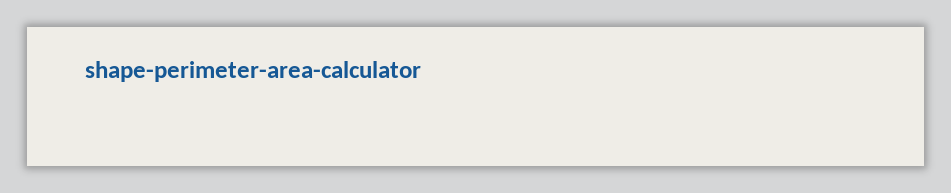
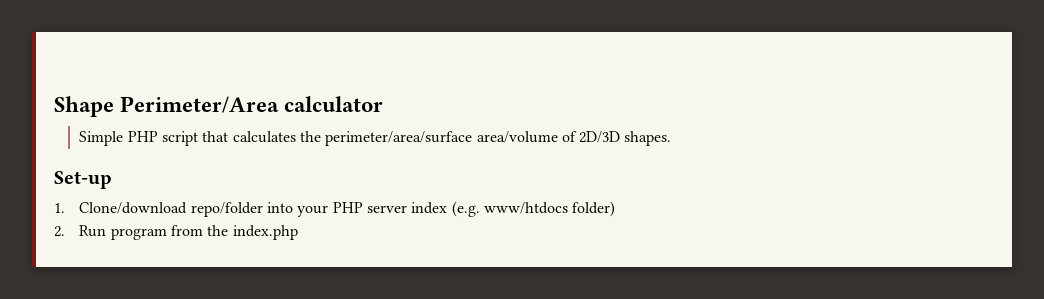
- shape-perimeter-area-calculator
+ Shape Perimeter/Area calculator
+ Simple PHP script that calculates the perimeter/area/surface area/volume of 2D/3D shapes.
+ Set-up
+ 1. Clone/download repo/folder into your PHP server index (e.g. www/htdocs folder)
+ 2. Run program from the index.php

